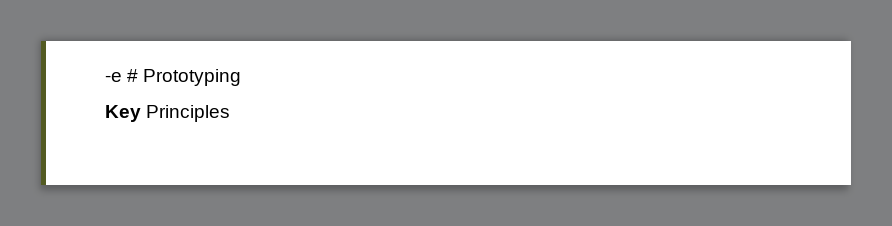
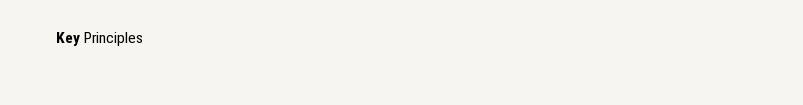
- -e # Prototyping

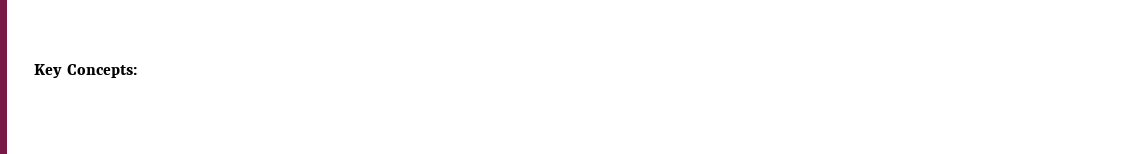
- Key Principles
+ Key Concepts:

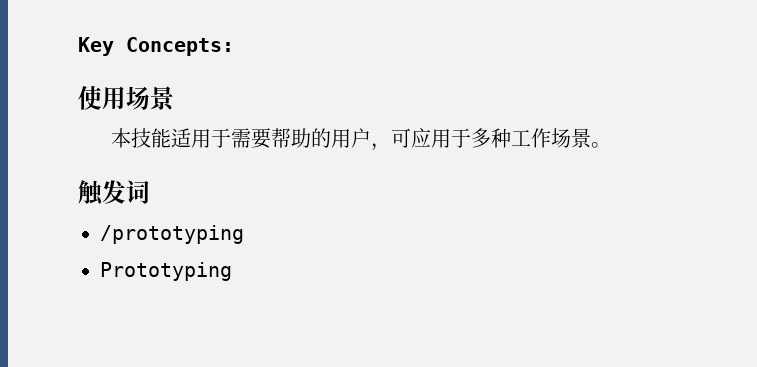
+ 使用场景
+ 本技能适用于需要帮助的用户，可应用于多种工作场景。
+ 触发词
+ /prototyping
+ Prototyping

